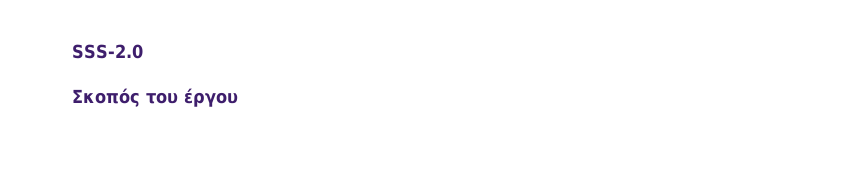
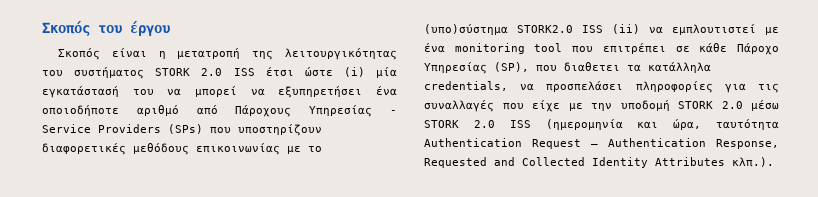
- SSS-2.0
+ Σκοπός είναι η μετατροπή της λειτουργικότητας του συστήματος STORK 2.0 ISS έτσι ώστε (i) μία εγκατάστασή του να μπορεί να εξυπηρετήσει ένα οποιοδήποτε αριθμό από Πάροχους Υπηρεσίας - Service Providers (SPs) που υποστηρίζουν διαφορετικές μεθόδους επικοινωνίας με το (υπο)σύστημα STORK2.0 ISS (ii) να εμπλουτιστεί με ένα monitoring tool που επιτρέπει σε κάθε Πάροχο Υπηρεσίας (SP), που διαθετει τα κατάλληλα credentials, να προσπελάσει πληροφορίες για τις συναλλαγές που είχε με την υποδομή STORK 2.0 μέσω STORK 2.0 ISS (ημερομηνία και ώρα, ταυτότητα Authentication Request – Authentication Response, Requested and Collected Identity Attributes κλπ.).

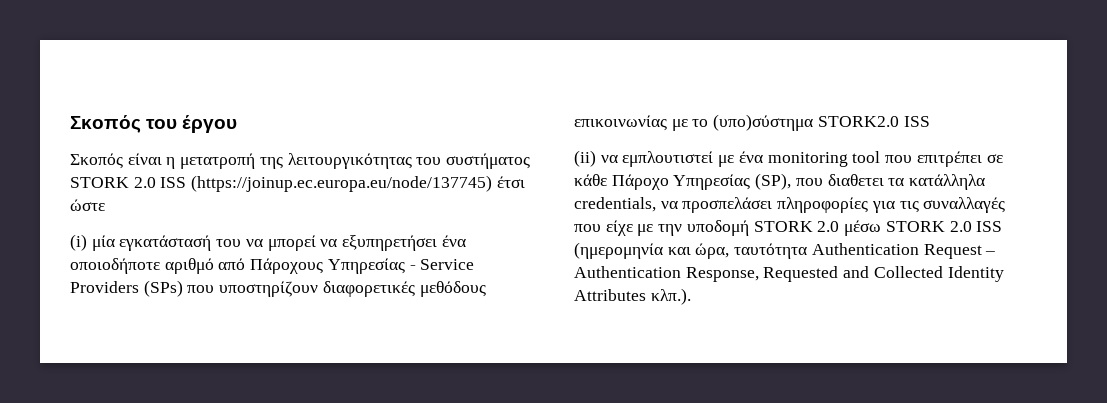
- Σκοπός είναι η μετατροπή της λειτουργικότητας του συστήματος STORK 2.0 ISS έτσι ώστε (i) μία εγκατάστασή του να μπορεί να εξυπηρετήσει ένα οποιοδήποτε αριθμό από Πάροχους Υπηρεσίας - Service Providers (SPs) που υποστηρίζουν διαφορετικές μεθόδους επικοινωνίας με το (υπο)σύστημα STORK2.0 ISS (ii) να εμπλουτιστεί με ένα monitoring tool που επιτρέπει σε κάθε Πάροχο Υπηρεσίας (SP), που διαθετει τα κατάλληλα credentials, να προσπελάσει πληροφορίες για τις συναλλαγές που είχε με την υποδομή STORK 2.0 μέσω STORK 2.0 ISS (ημερομηνία και ώρα, ταυτότητα Authentication Request – Authentication Response, Requested and Collected Identity Attributes κλπ.).
+ Σκοπός είναι η μετατροπή της λειτουργικότητας του συστήματος STORK 2.0 ISS (https://joinup.ec.europa.eu/node/137745) έτσι ώστε
+ (i) μία εγκατάστασή του να μπορεί να εξυπηρετήσει ένα οποιοδήποτε αριθμό από Πάροχους Υπηρεσίας - Service Providers (SPs) που υποστηρίζουν διαφορετικές μεθόδους επικοινωνίας με το (υπο)σύστημα STORK2.0 ISS
+ (ii) να εμπλουτιστεί με ένα monitoring tool που επιτρέπει σε κάθε Πάροχο Υπηρεσίας (SP), που διαθετει τα κατάλληλα credentials, να προσπελάσει πληροφορίες για τις συναλλαγές που είχε με την υποδομή STORK 2.0 μέσω STORK 2.0 ISS (ημερομηνία και ώρα, ταυτότητα Authentication Request – Authentication Response, Requested and Collected Identity Attributes κλπ.).

